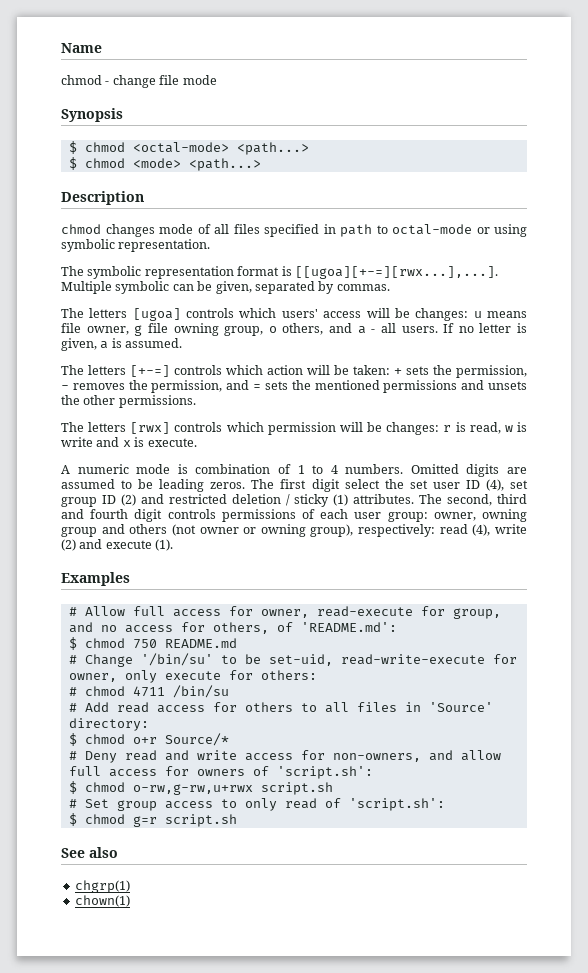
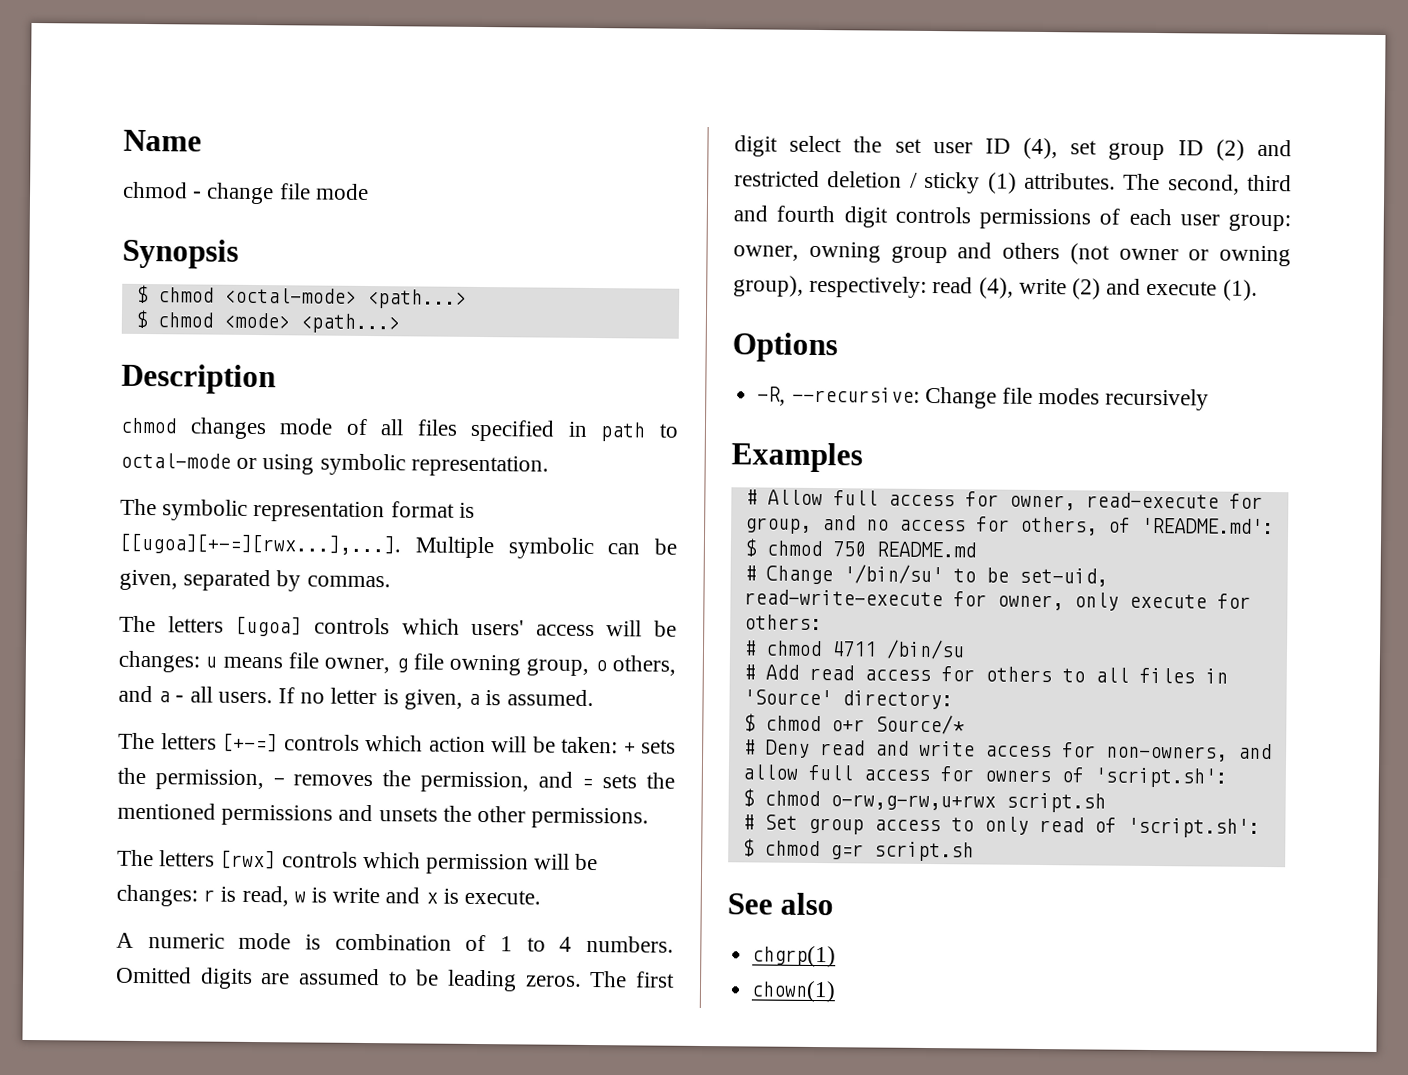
+ Options
+ -R, --recursive: Change file modes recursively

